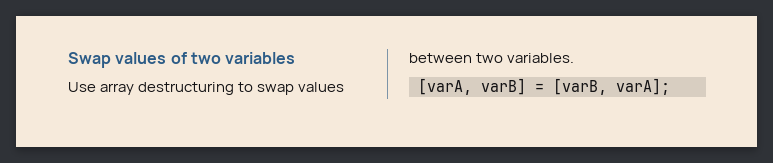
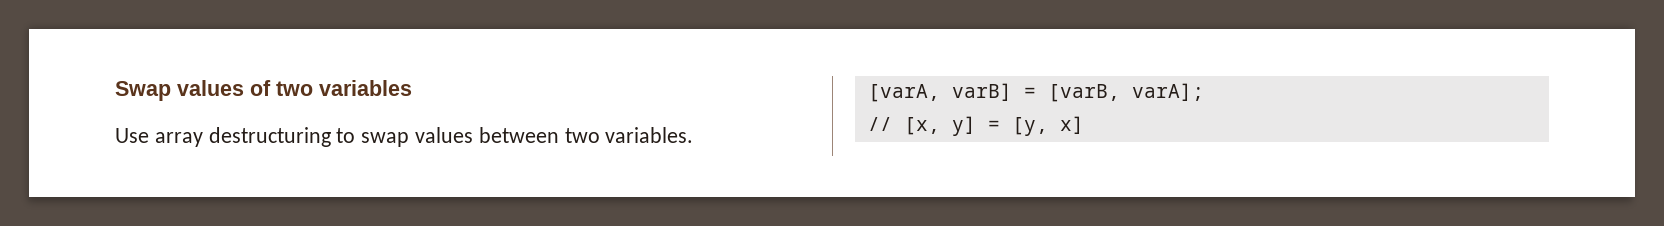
+ // [x, y] = [y, x]

